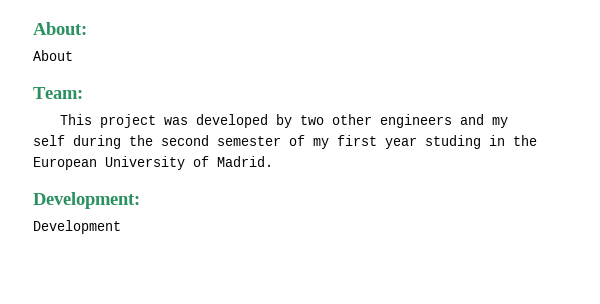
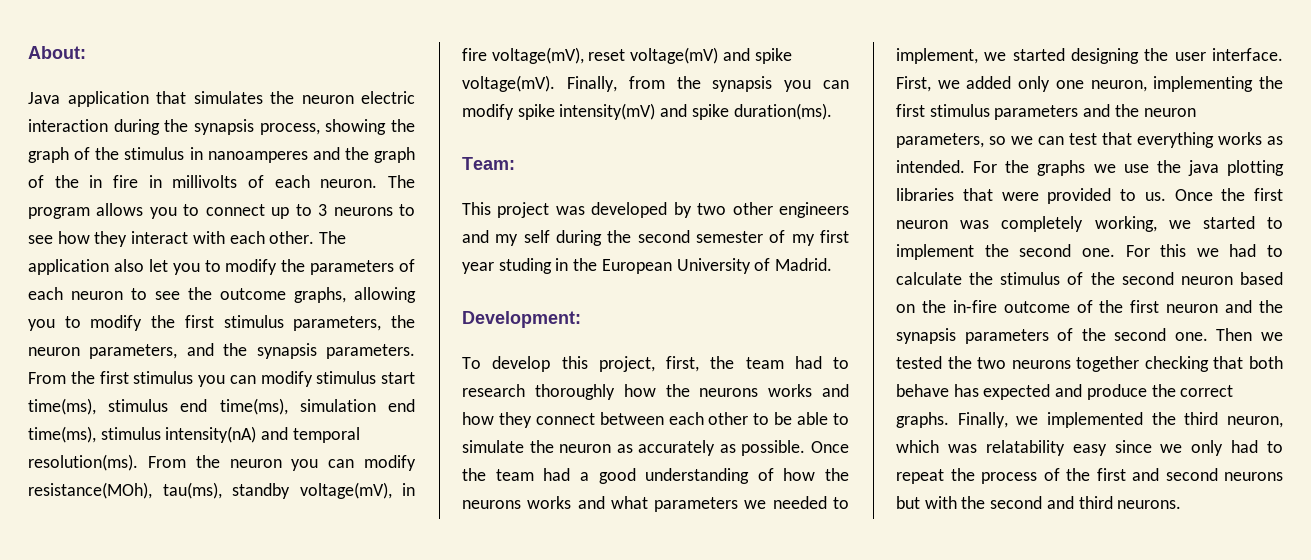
- About
+ Java application that simulates the neuron electric interaction during the synapsis process, showing the graph of the stimulus in nanoamperes and the graph of the in fire in millivolts of each neuron. The program allows you to connect up to 3 neurons to see how they interact with each other. The application also let you to modify the parameters of each neuron to see the outcome graphs, allowing you to modify the first stimulus parameters, the neuron parameters, and the synapsis parameters. From the first stimulus you can modify stimulus start time(ms), stimulus end time(ms), simulation end time(ms), stimulus intensity(nA) and temporal resolution(ms). From the neuron you can modify resistance(MOh), tau(ms), standby voltage(mV), in fire voltage(mV), reset voltage(mV) and spike voltage(mV). Finally, from the synapsis you can modify spike intensity(mV) and spike duration(ms).
- Development
+ To develop this project, first, the team had to research thoroughly how the neurons works and how they connect between each other to be able to simulate the neuron as accurately as possible. Once the team had a good understanding of how the neurons works and what parameters we needed to implement, we started designing the user interface. First, we added only one neuron, implementing the first stimulus parameters and the neuron parameters, so we can test that everything works as intended. For the graphs we use the java plotting libraries that were provided to us. Once the first neuron was completely working, we started to implement the second one. For this we had to calculate the stimulus of the second neuron based on the in-fire outcome of the first neuron and the synapsis parameters of the second one. Then we tested the two neurons together checking that both behave has expected and produce the correct graphs. Finally, we implemented the third neuron, which was relatability easy since we only had to repeat the process of the first and second neurons but with the second and third neurons.

